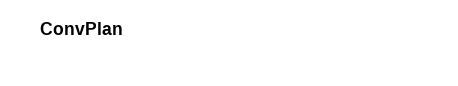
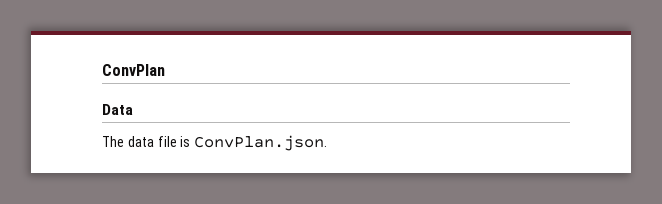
+ Data
+ The data file is ConvPlan.json.

